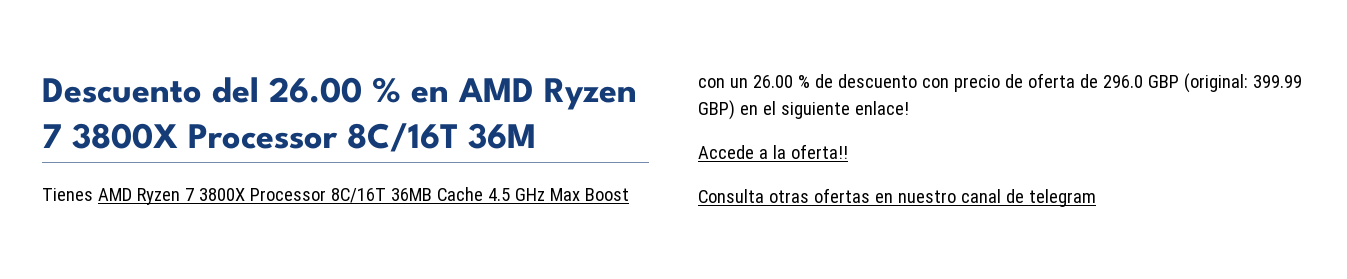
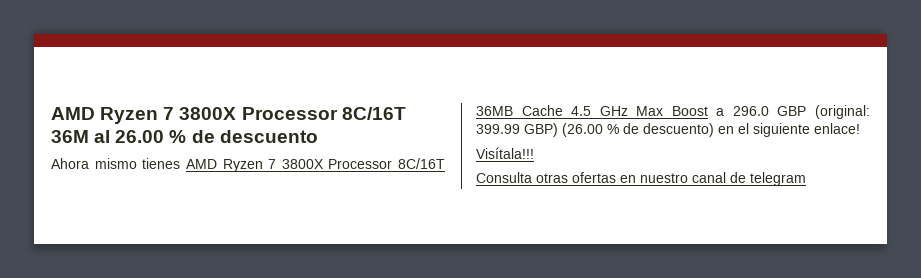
- Descuento del 26.00 % en AMD Ryzen 7 3800X Processor 8C/16T 36M
- Tienes AMD Ryzen 7 3800X Processor 8C/16T 36MB Cache 4.5 GHz Max Boost con un 26.00 % de descuento con precio de oferta de 296.0 GBP (original: 399.99 GBP) en el siguiente enlace!
+ AMD Ryzen 7 3800X Processor 8C/16T 36M al 26.00 % de descuento
+ Ahora mismo tienes AMD Ryzen 7 3800X Processor 8C/16T 36MB Cache 4.5 GHz Max Boost a 296.0 GBP (original: 399.99 GBP) (26.00 % de descuento) en el siguiente enlace!
- Accede a la oferta!!
+ Visítala!!!

